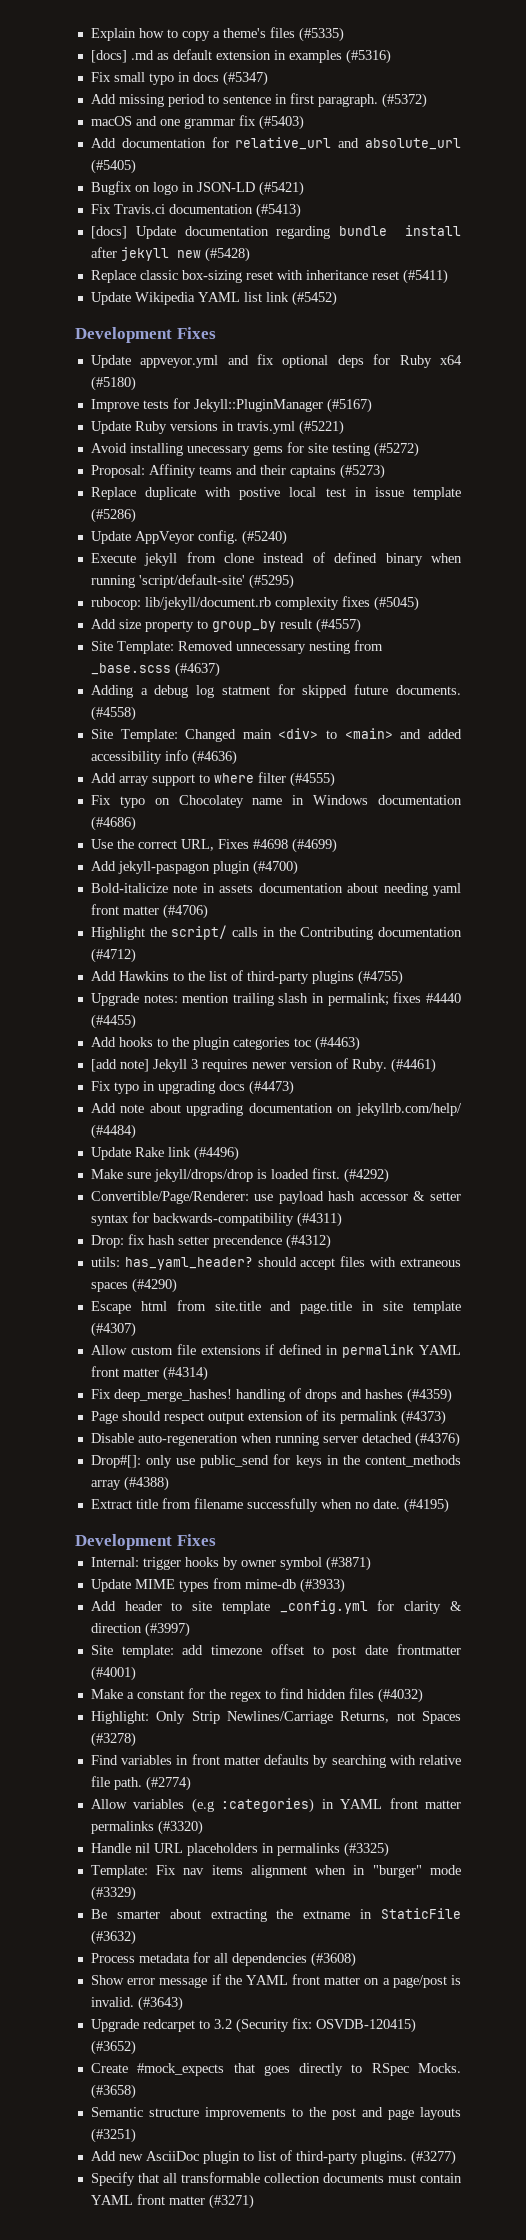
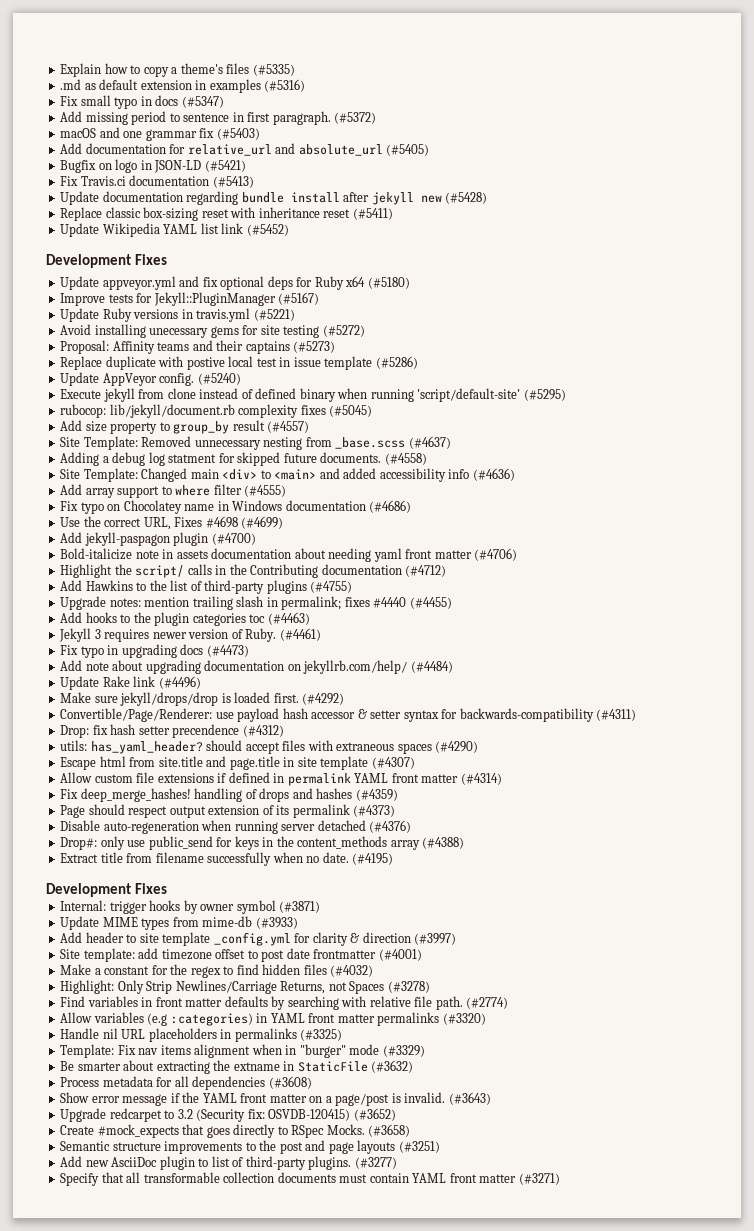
- [docs] .md as default extension in examples (#5316)
+ .md as default extension in examples (#5316)
- [docs] Update documentation regarding bundle install after jekyll new (#5428)
+ Update documentation regarding bundle install after jekyll new (#5428)
- [add note] Jekyll 3 requires newer version of Ruby.
+ Jekyll 3 requires newer version of Ruby.
- Drop#[]: only use public_send for keys in the content_methods array (#4388)
+ Drop#: only use public_send for keys in the content_methods array (#4388)

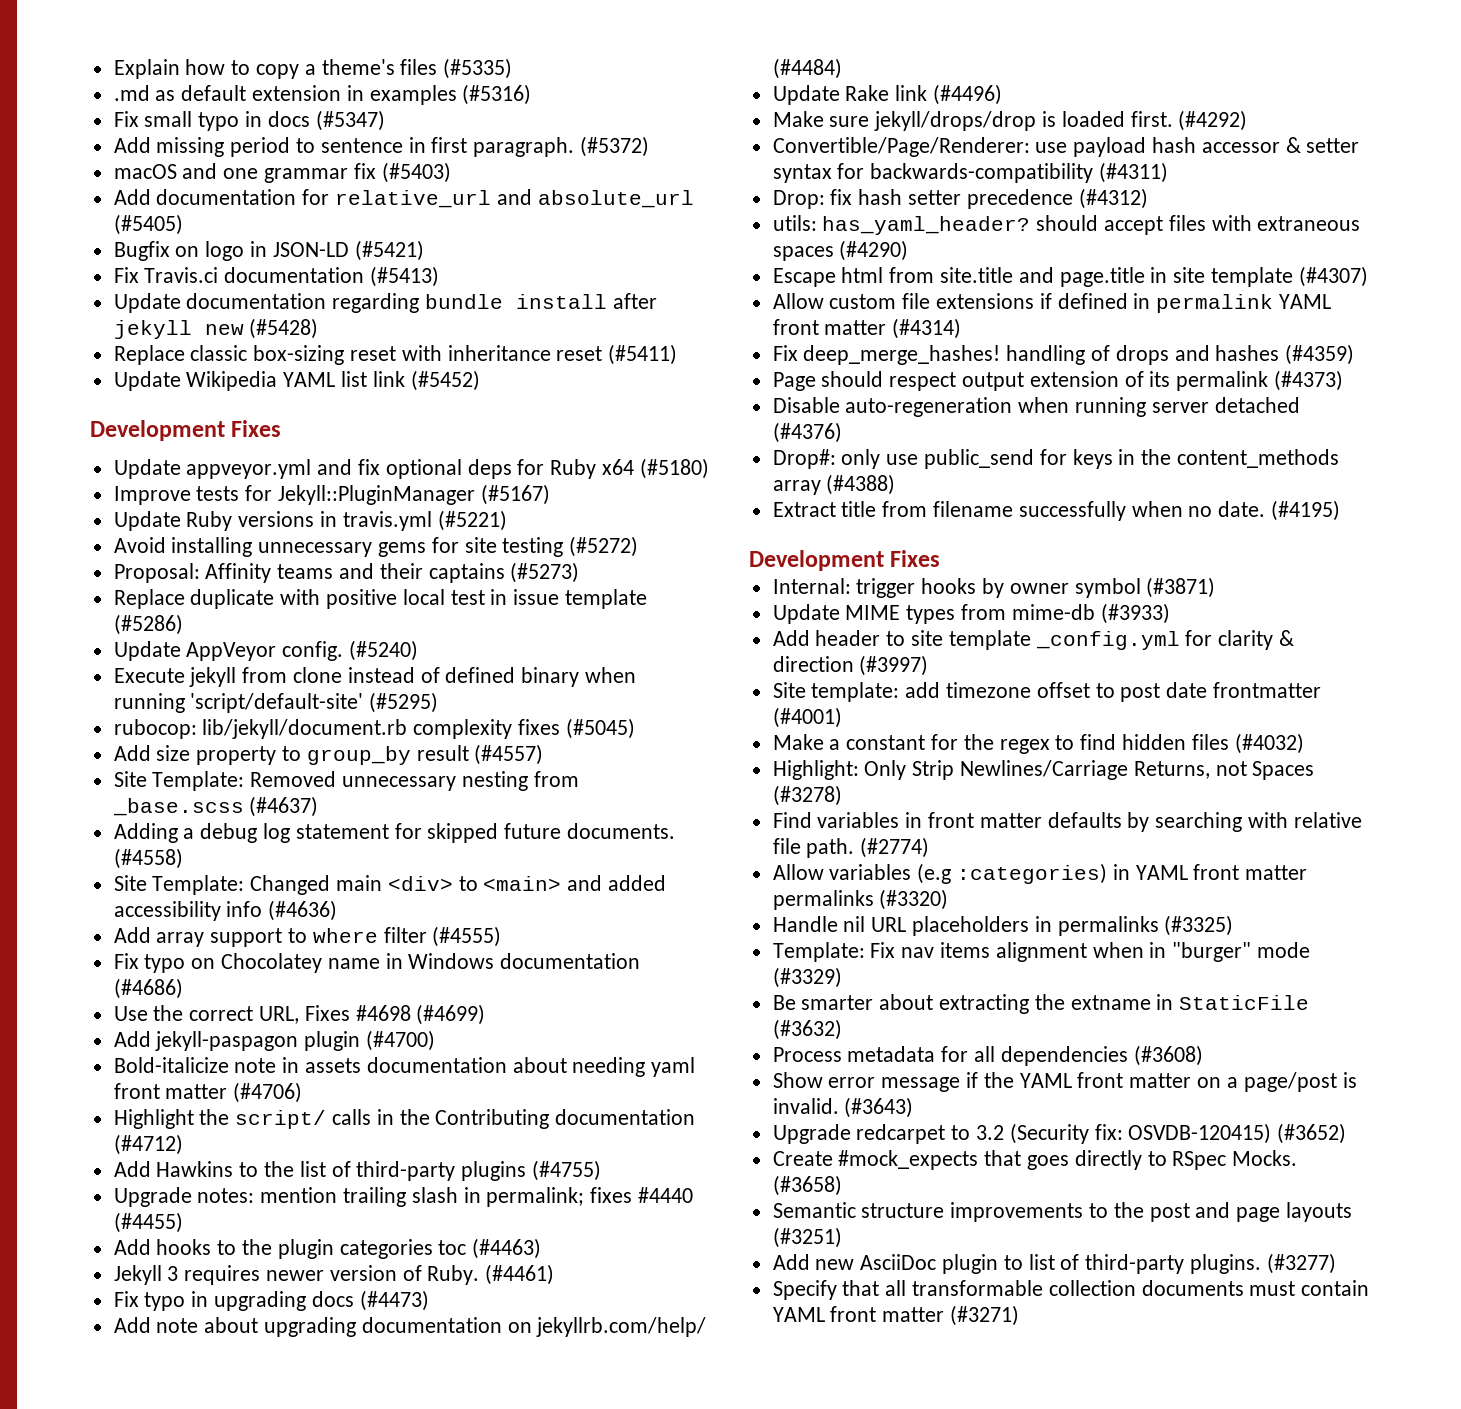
- Avoid installing unecessary gems for site testing (#5272)
+ Avoid installing unnecessary gems for site testing (#5272)
- Replace duplicate with postive local test in issue template (#5286)
+ Replace duplicate with positive local test in issue template (#5286)
- Adding a debug log statment for skipped future documents.
+ Adding a debug log statement for skipped future documents.
- Drop: fix hash setter precendence (#4312)
+ Drop: fix hash setter precedence (#4312)

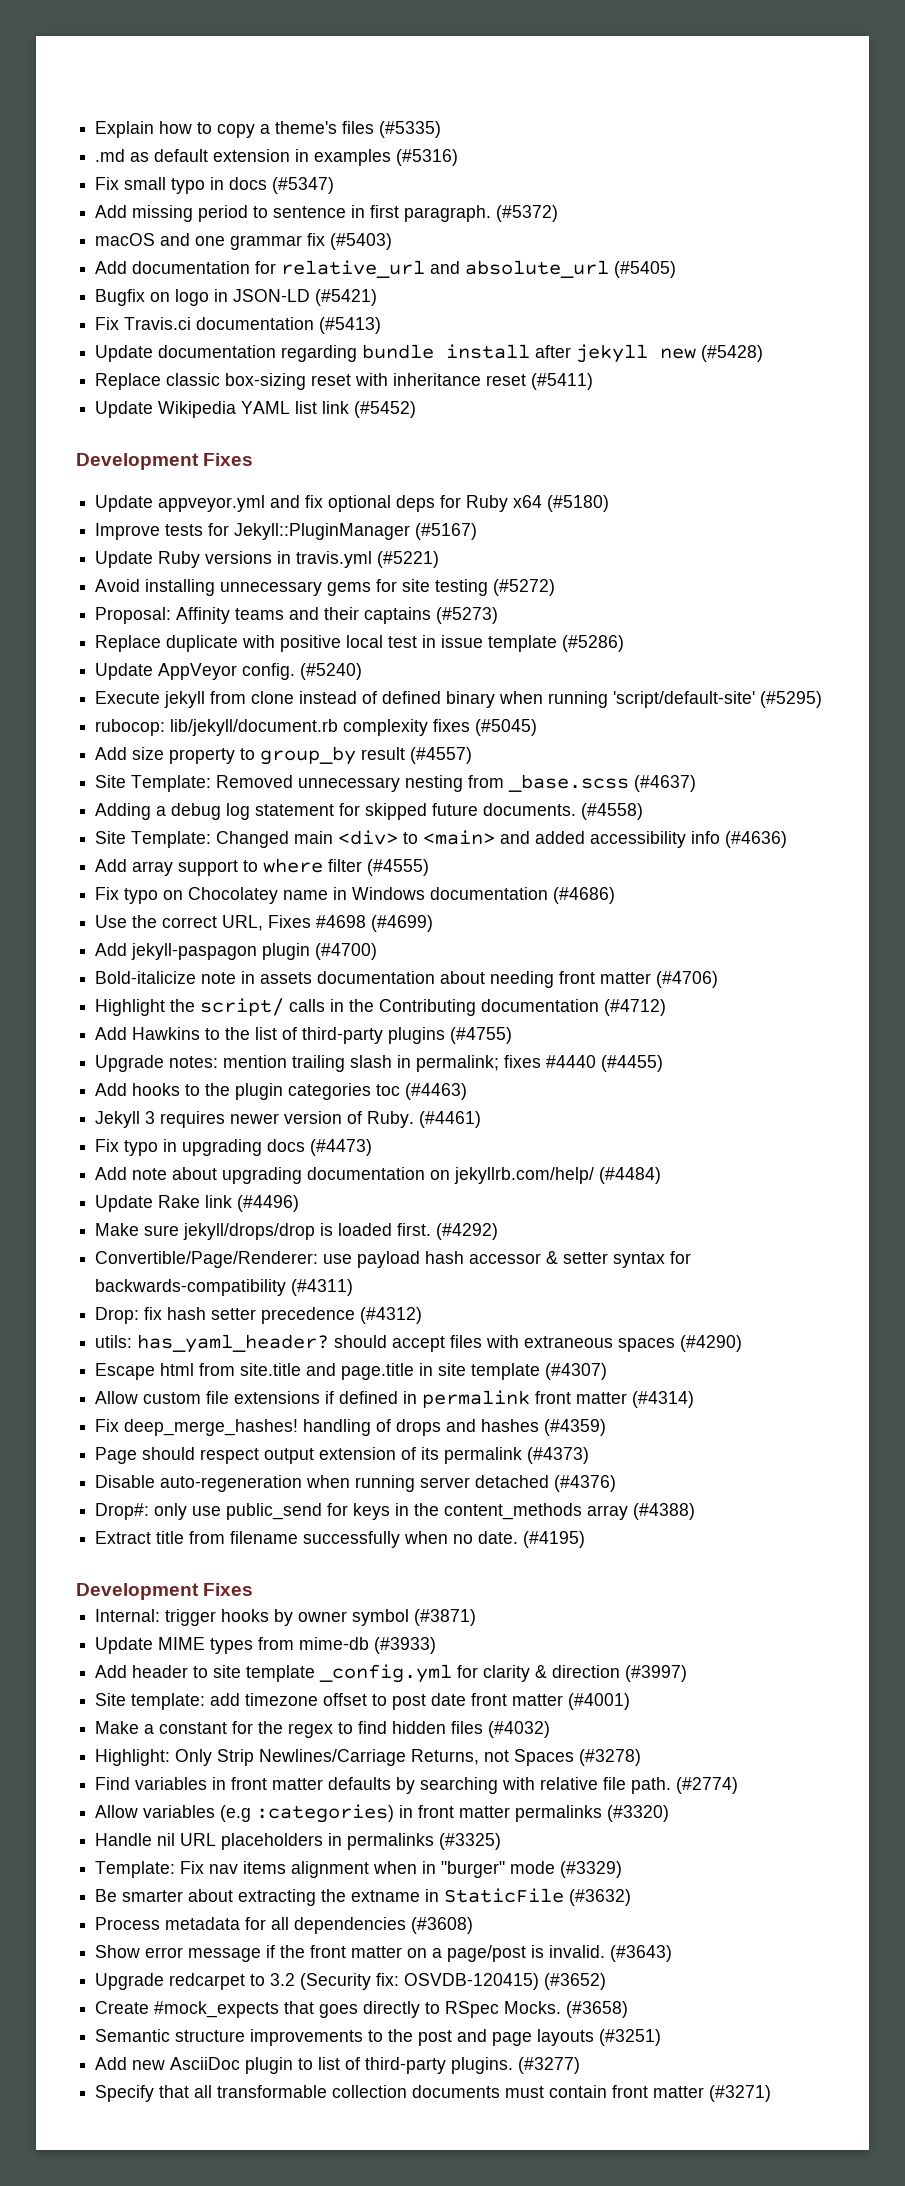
- Bold-italicize note in assets documentation about needing yaml front matter (#4706)
+ Bold-italicize note in assets documentation about needing front matter (#4706)
- Allow custom file extensions if defined in permalink YAML front matter (#4314)
+ Allow custom file extensions if defined in permalink front matter (#4314)
- Site template: add timezone offset to post date frontmatter (#4001)
+ Site template: add timezone offset to post date front matter (#4001)
- Allow variables (e.g :categories) in YAML front matter permalinks (#3320)
+ Allow variables (e.g :categories) in front matter permalinks (#3320)
- Show error message if the YAML front matter on a page/post is invalid.
+ Show error message if the front matter on a page/post is invalid.
- Specify that all transformable collection documents must contain YAML front matter (#3271)
+ Specify that all transformable collection documents must contain front matter (#3271)

